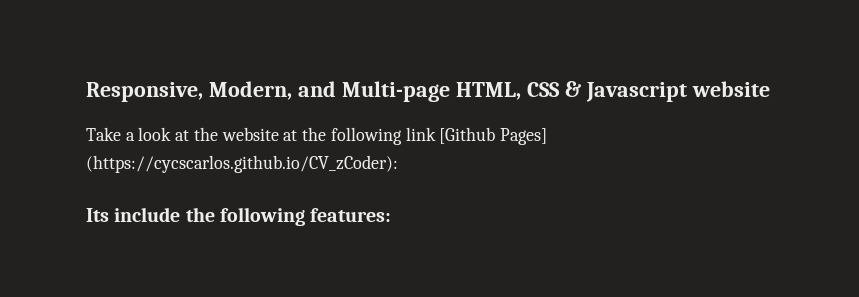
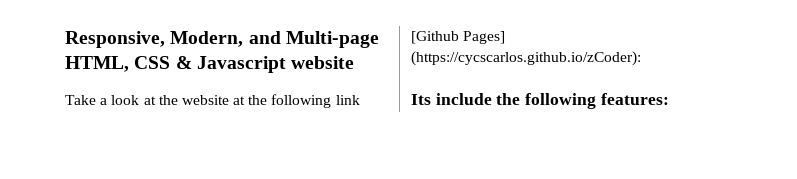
- Take a look at the website at the following link [Github Pages] (https://cycscarlos.github.io/CV_zCoder):
+ Take a look at the website at the following link [Github Pages] (https://cycscarlos.github.io/zCoder):

